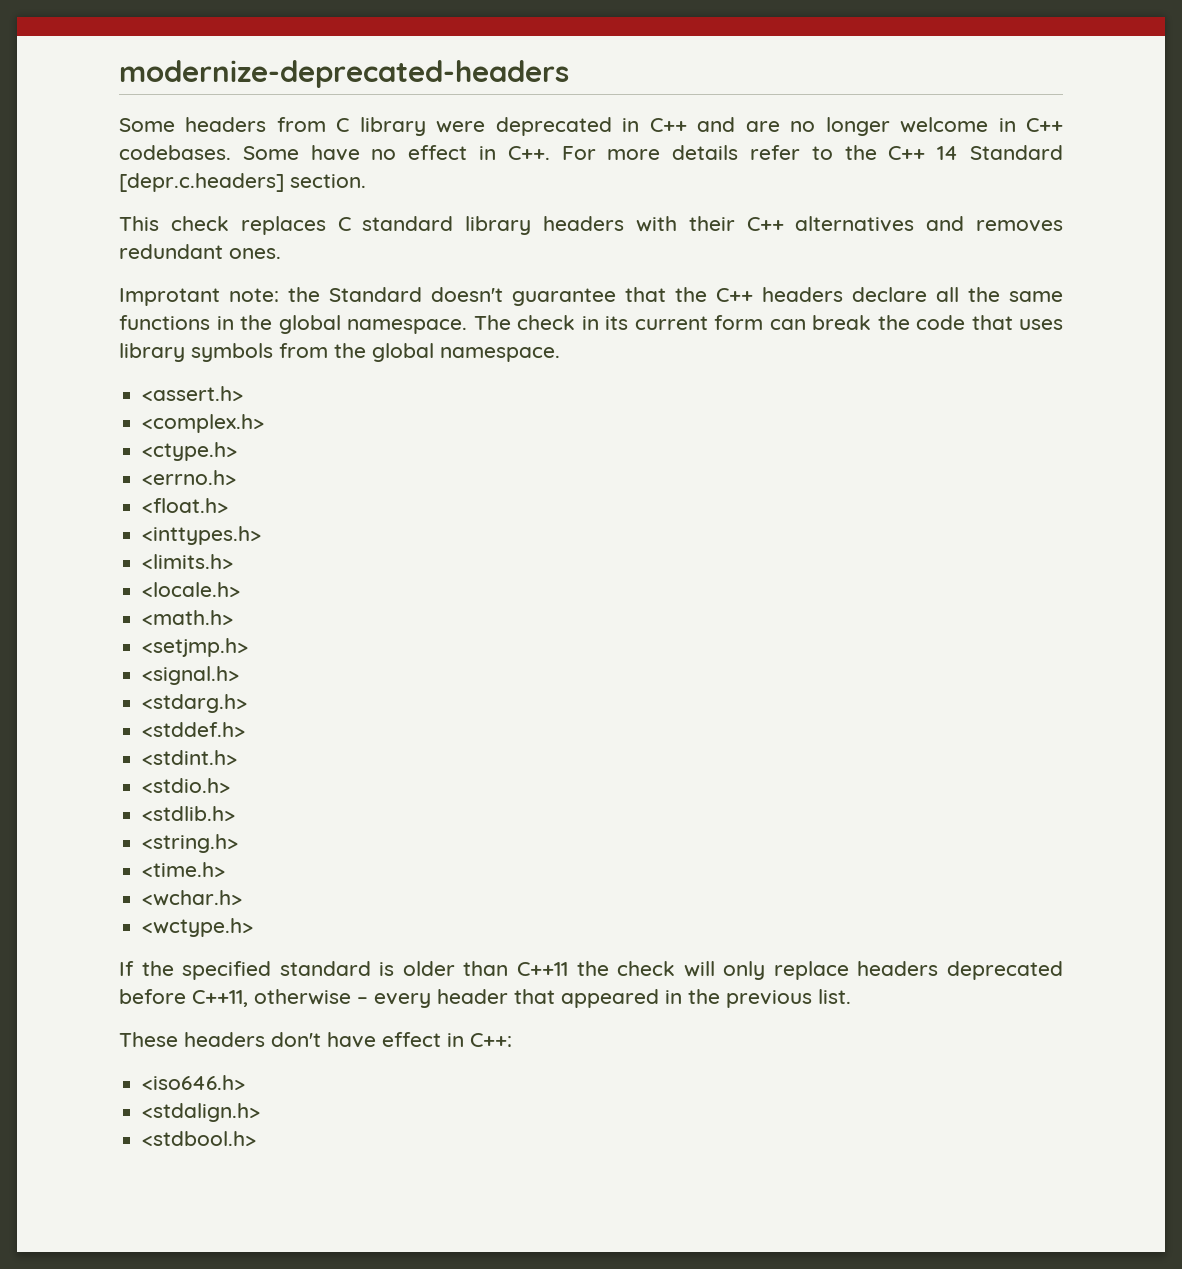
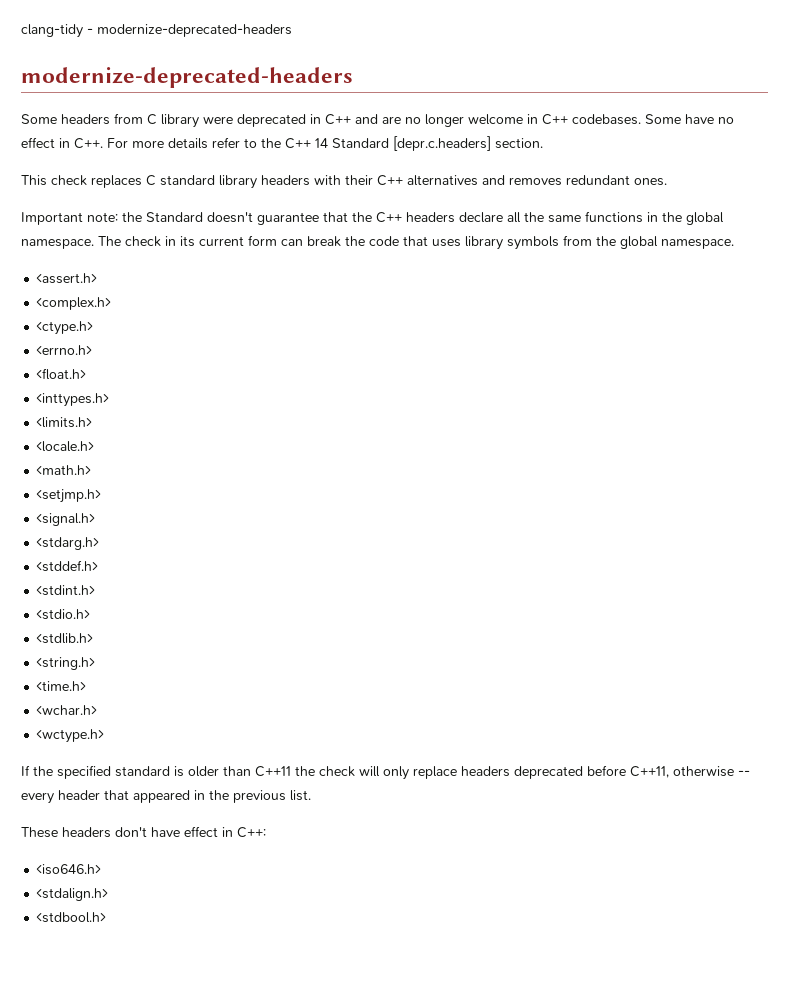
+ clang-tidy - modernize-deprecated-headers
- Improtant note: the Standard doesn't guarantee that the C++ headers declare all the same functions in the global namespace.
+ Important note: the Standard doesn't guarantee that the C++ headers declare all the same functions in the global namespace.
- If the specified standard is older than C++11 the check will only replace headers deprecated before C++11, otherwise – every header that appeared in the previous list.
+ If the specified standard is older than C++11 the check will only replace headers deprecated before C++11, otherwise -- every header that appeared in the previous list.

